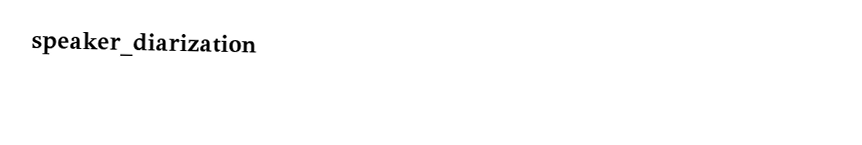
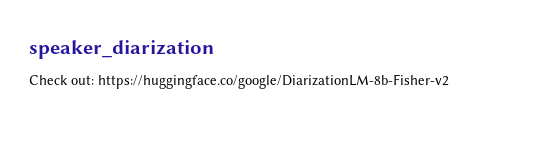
+ Check out: https://huggingface.co/google/DiarizationLM-8b-Fisher-v2

